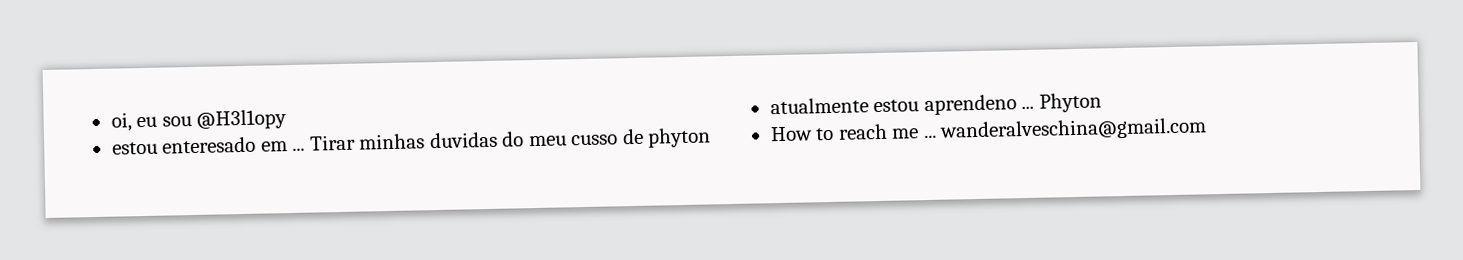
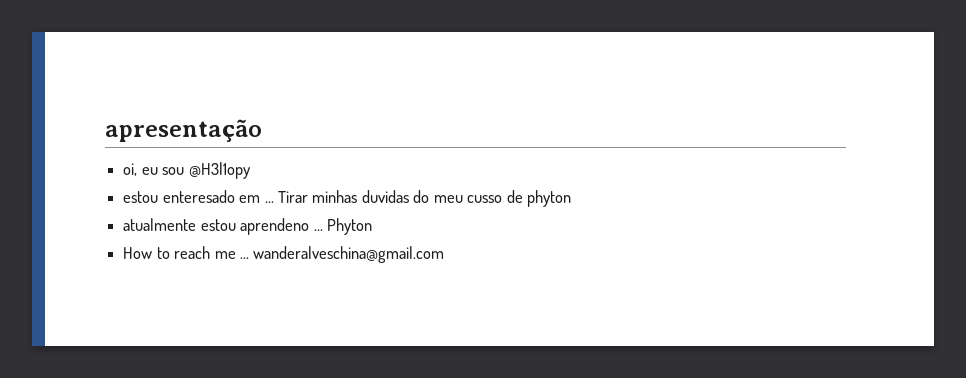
+ apresentação

